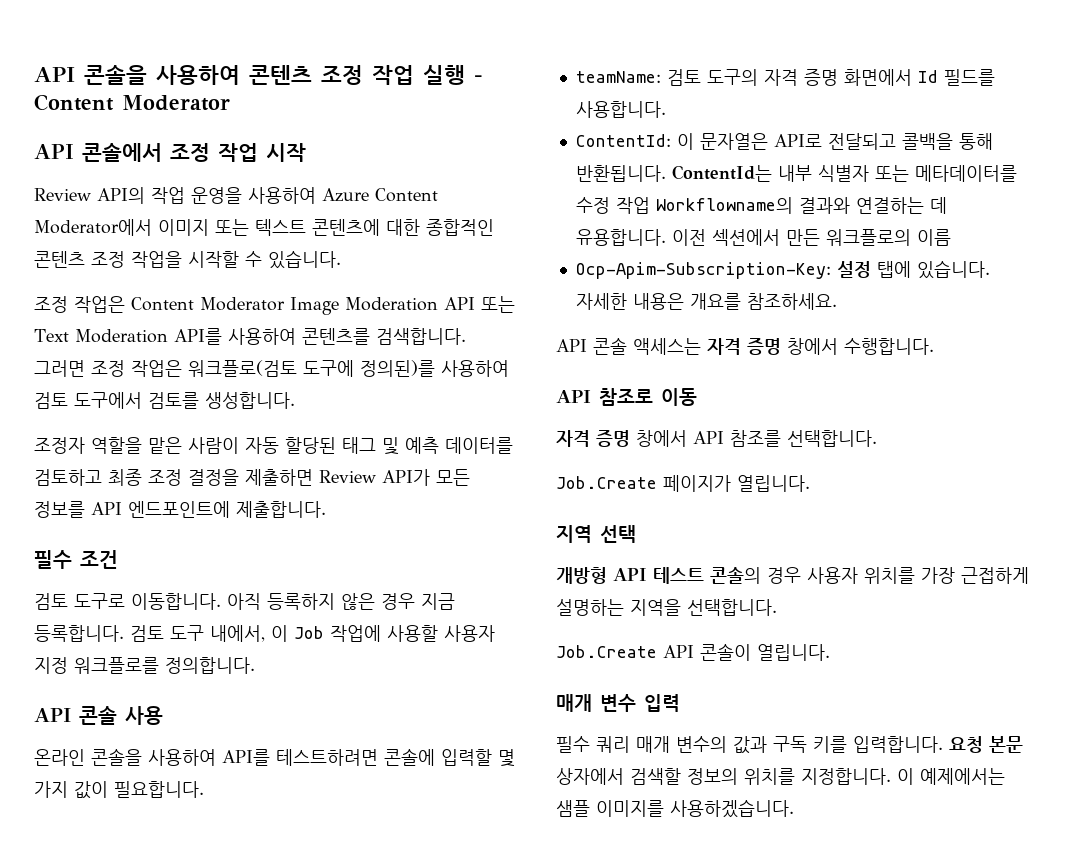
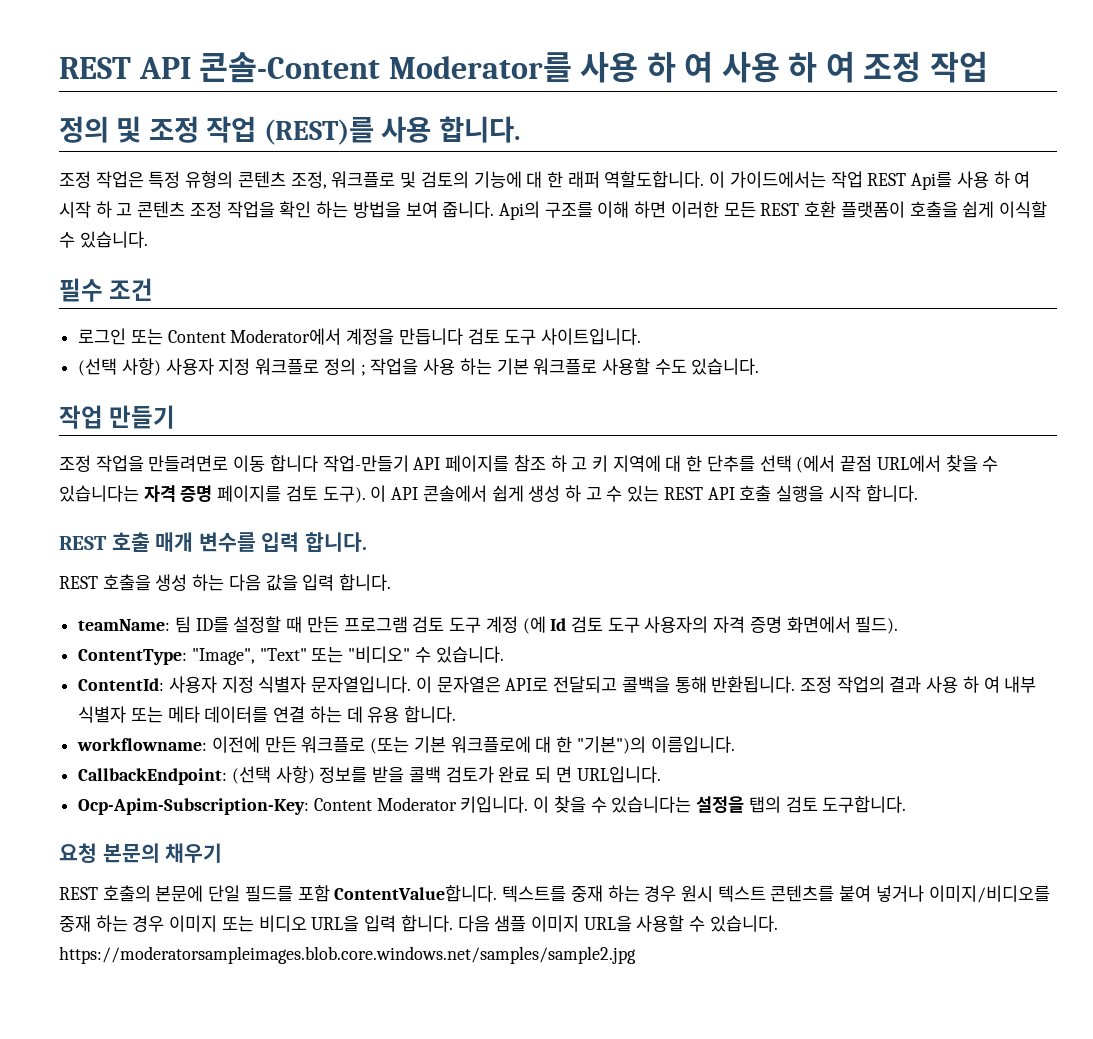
- API 콘솔을 사용하여 콘텐츠 조정 작업 실행 - Content Moderator
- API 콘솔에서 조정 작업 시작
- Review API의 작업 운영을 사용하여 Azure Content Moderator에서 이미지 또는 텍스트 콘텐츠에 대한 종합적인 콘텐츠 조정 작업을 시작할 수 있습니다.
- 조정 작업은 Content Moderator Image Moderation API 또는 Text Moderation API를 사용하여 콘텐츠를 검색합니다. 그러면 조정 작업은 워크플로(검토 도구에 정의된)를 사용하여 검토 도구에서 검토를 생성합니다.
- 조정자 역할을 맡은 사람이 자동 할당된 태그 및 예측 데이터를 검토하고 최종 조정 결정을 제출하면 Review API가 모든 정보를 API 엔드포인트에 제출합니다.
+ REST API 콘솔-Content Moderator를 사용 하 여 사용 하 여 조정 작업
+ 정의 및 조정 작업 (REST)를 사용 합니다.
+ 조정 작업은 특정 유형의 콘텐츠 조정, 워크플로 및 검토의 기능에 대 한 래퍼 역할도합니다. 이 가이드에서는 작업 REST Api를 사용 하 여 시작 하 고 콘텐츠 조정 작업을 확인 하는 방법을 보여 줍니다. Api의 구조를 이해 하면 이러한 모든 REST 호환 플랫폼이 호출을 쉽게 이식할 수 있습니다.
  필수 조건
- 검토 도구로 이동합니다. 아직 등록하지 않은 경우 지금 등록합니다. 검토 도구 내에서, 이 Job 작업에 사용할 사용자 지정 워크플로를 정의합니다.
- API 콘솔 사용
- 온라인 콘솔을 사용하여 API를 테스트하려면 콘솔에 입력할 몇 가지 값이 필요합니다.
- teamName: 검토 도구의 자격 증명 화면에서 Id 필드를 사용합니다.
- ContentId: 이 문자열은 API로 전달되고 콜백을 통해 반환됩니다.
+ 로그인 또는 Content Moderator에서 계정을 만듭니다 검토 도구 사이트입니다.
+ (선택 사항) 사용자 지정 워크플로 정의 ; 작업을 사용 하는 기본 워크플로 사용할 수도 있습니다.
+ 작업 만들기
+ 조정 작업을 만들려면로 이동 합니다 작업-만들기 API 페이지를 참조 하 고 키 지역에 대 한 단추를 선택 (에서 끝점 URL에서 찾을 수 있습니다는 자격 증명 페이지를 검토 도구). 이 API 콘솔에서 쉽게 생성 하 고 수 있는 REST API 호출 실행을 시작 합니다.
+ REST 호출 매개 변수를 입력 합니다.
+ REST 호출을 생성 하는 다음 값을 입력 합니다.
+ teamName: 팀 ID를 설정할 때 만든 프로그램 검토 도구 계정 (에 Id 검토 도구 사용자의 자격 증명 화면에서 필드).
+ ContentType: "Image", "Text" 또는 "비디오" 수 있습니다.
+ ContentId: 사용자 지정 식별자 문자열입니다. 이 문자열은 API로 전달되고 콜백을 통해 반환됩니다.
- ContentId는 내부 식별자 또는 메타데이터를 수정 작업 Workflowname의 결과와 연결하는 데 유용합니다. 이전 섹션에서 만든 워크플로의 이름
- Ocp-Apim-Subscription-Key: 설정 탭에 있습니다. 자세한 내용은 개요를 참조하세요.
- API 콘솔 액세스는 자격 증명 창에서 수행합니다.
- API 참조로 이동
- 자격 증명 창에서 API 참조를 선택합니다.
- Job.Create 페이지가 열립니다.
- 지역 선택
- 개방형 API 테스트 콘솔의 경우 사용자 위치를 가장 근접하게 설명하는 지역을 선택합니다.
- Job.Create API 콘솔이 열립니다.
- 매개 변수 입력
- 필수 쿼리 매개 변수의 값과 구독 키를 입력합니다. 요청 본문 상자에서 검색할 정보의 위치를 지정합니다. 이 예제에서는 샘플 이미지를 사용하겠습니다.
+ 조정 작업의 결과 사용 하 여 내부 식별자 또는 메타 데이터를 연결 하는 데 유용 합니다.
+ workflowname: 이전에 만든 워크플로 (또는 기본 워크플로에 대 한 "기본")의 이름입니다.
+ CallbackEndpoint: (선택 사항) 정보를 받을 콜백 검토가 완료 되 면 URL입니다.
+ Ocp-Apim-Subscription-Key: Content Moderator 키입니다. 이 찾을 수 있습니다는 설정을 탭의 검토 도구합니다.
+ 요청 본문의 채우기
+ REST 호출의 본문에 단일 필드를 포함 ContentValue합니다. 텍스트를 중재 하는 경우 원시 텍스트 콘텐츠를 붙여 넣거나 이미지/비디오를 중재 하는 경우 이미지 또는 비디오 URL을 입력 합니다. 다음 샘플 이미지 URL을 사용할 수 있습니다. https://moderatorsampleimages.blob.core.windows.net/samples/sample2.jpg

